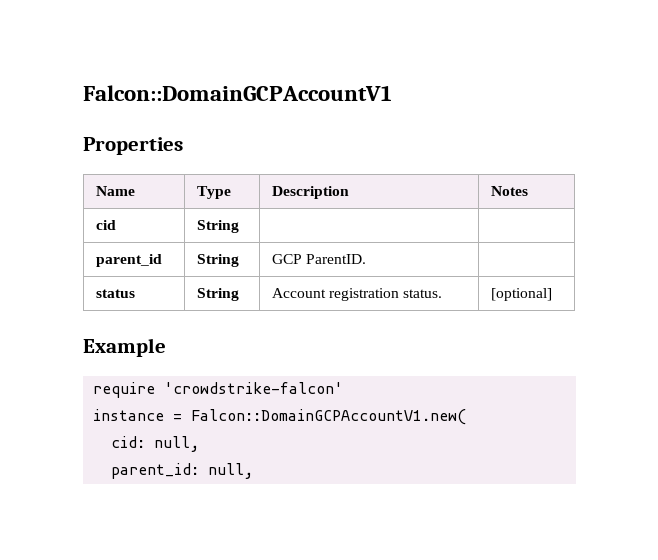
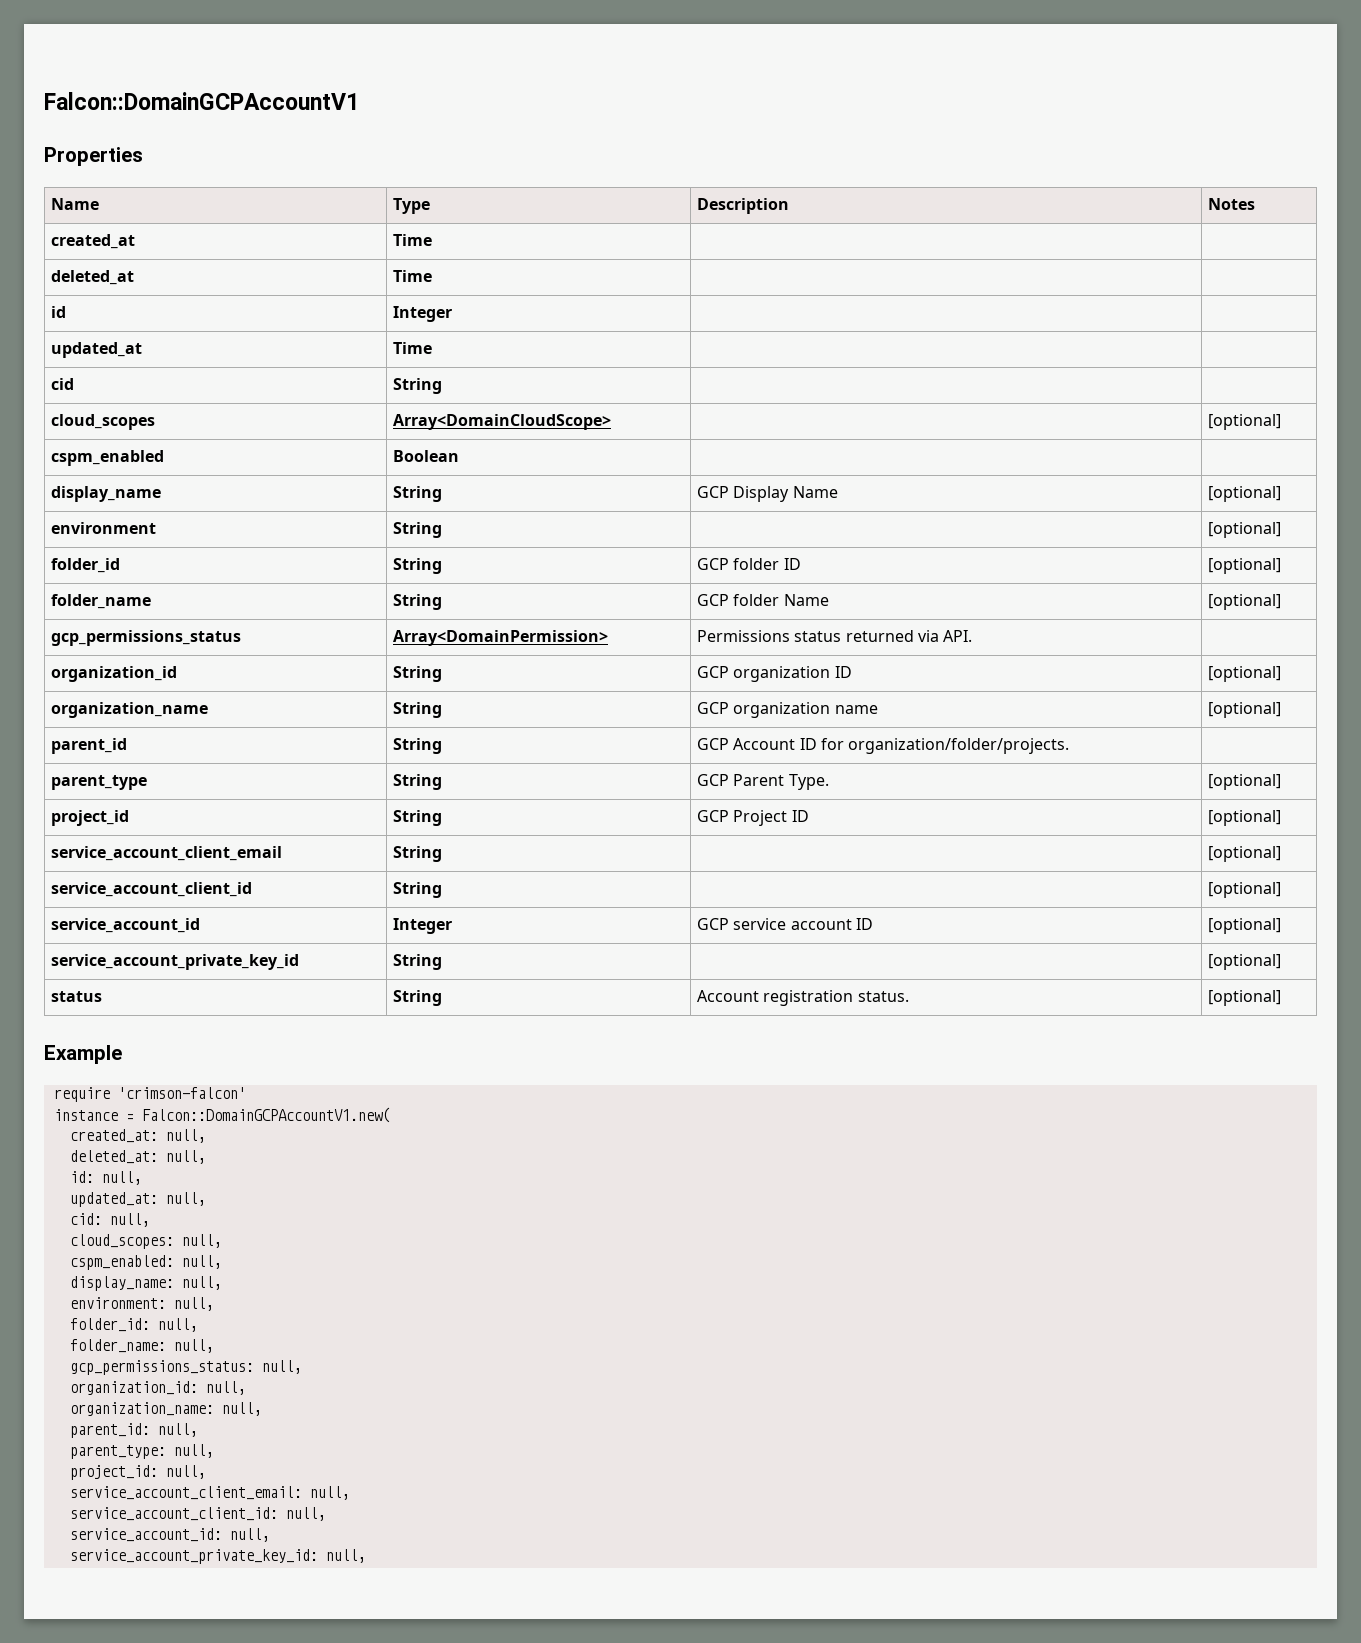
+ created_at | Time | |
+ deleted_at | Time | |
+ id | Integer | |
+ updated_at | Time | |
  cid | String | |
- parent_id | String | GCP ParentID. |
+ cloud_scopes | Array<DomainCloudScope> | | [optional]
+ cspm_enabled | Boolean | |
+ display_name | String | GCP Display Name | [optional]
+ environment | String | | [optional]
+ folder_id | String | GCP folder ID | [optional]
+ folder_name | String | GCP folder Name | [optional]
+ gcp_permissions_status | Array<DomainPermission> | Permissions status returned via API. |
+ organization_id | String | GCP organization ID | [optional]
+ organization_name | String | GCP organization name | [optional]
+ parent_id | String | GCP Account ID for organization/folder/projects. |
+ parent_type | String | GCP Parent Type. | [optional]
+ project_id | String | GCP Project ID | [optional]
+ service_account_client_email | String | | [optional]
+ service_account_client_id | String | | [optional]
+ service_account_id | Integer | GCP service account ID | [optional]
+ service_account_private_key_id | String | | [optional]
- require 'crowdstrike-falcon'
+ require 'crimson-falcon'
+ created_at: null,
+ deleted_at: null,
+ id: null,
+ updated_at: null,
  cid: null,
+ cloud_scopes: null,
+ cspm_enabled: null,
+ display_name: null,
+ environment: null,
+ folder_id: null,
+ folder_name: null,
+ gcp_permissions_status: null,
+ organization_id: null,
+ organization_name: null,
  parent_id: null,
+ parent_type: null,
+ project_id: null,
+ service_account_client_email: null,
+ service_account_client_id: null,
+ service_account_id: null,
+ service_account_private_key_id: null,

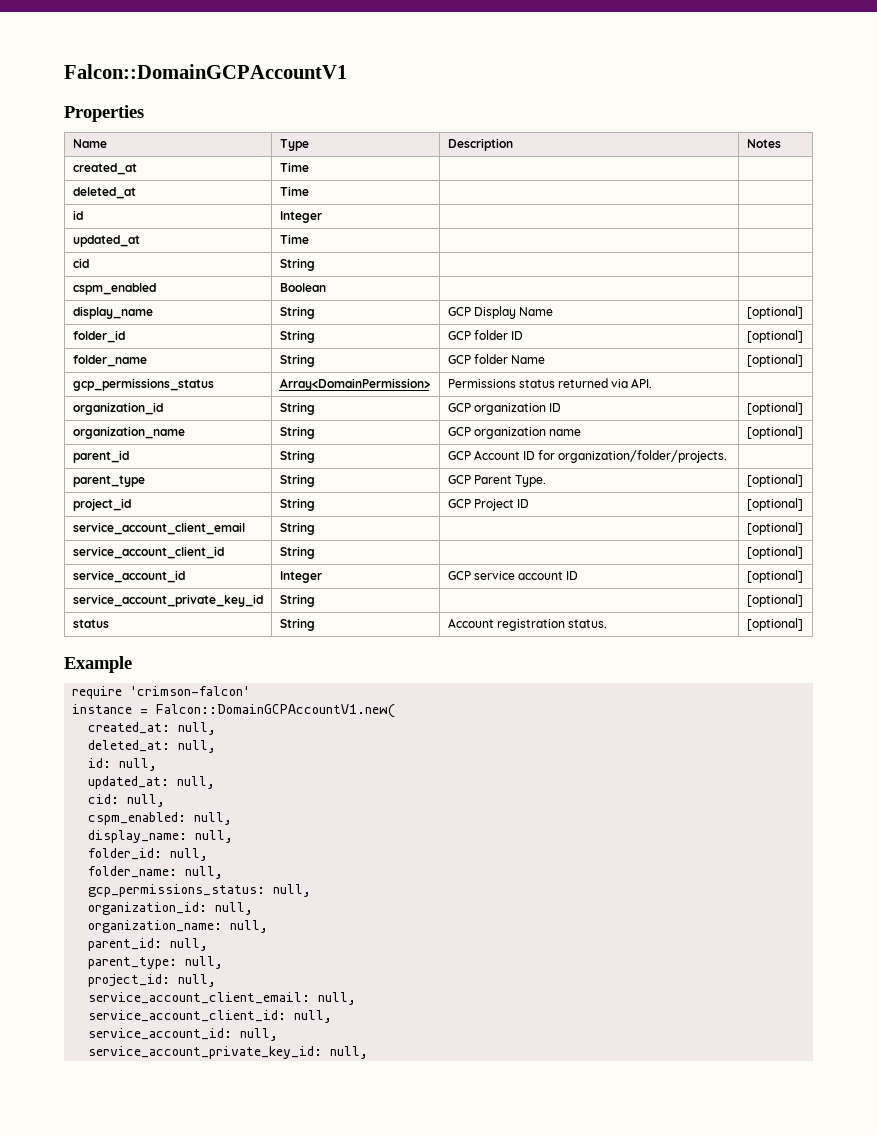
- cloud_scopes | Array<DomainCloudScope> | | [optional]
- environment | String | | [optional]
- cloud_scopes: null,
- environment: null,

